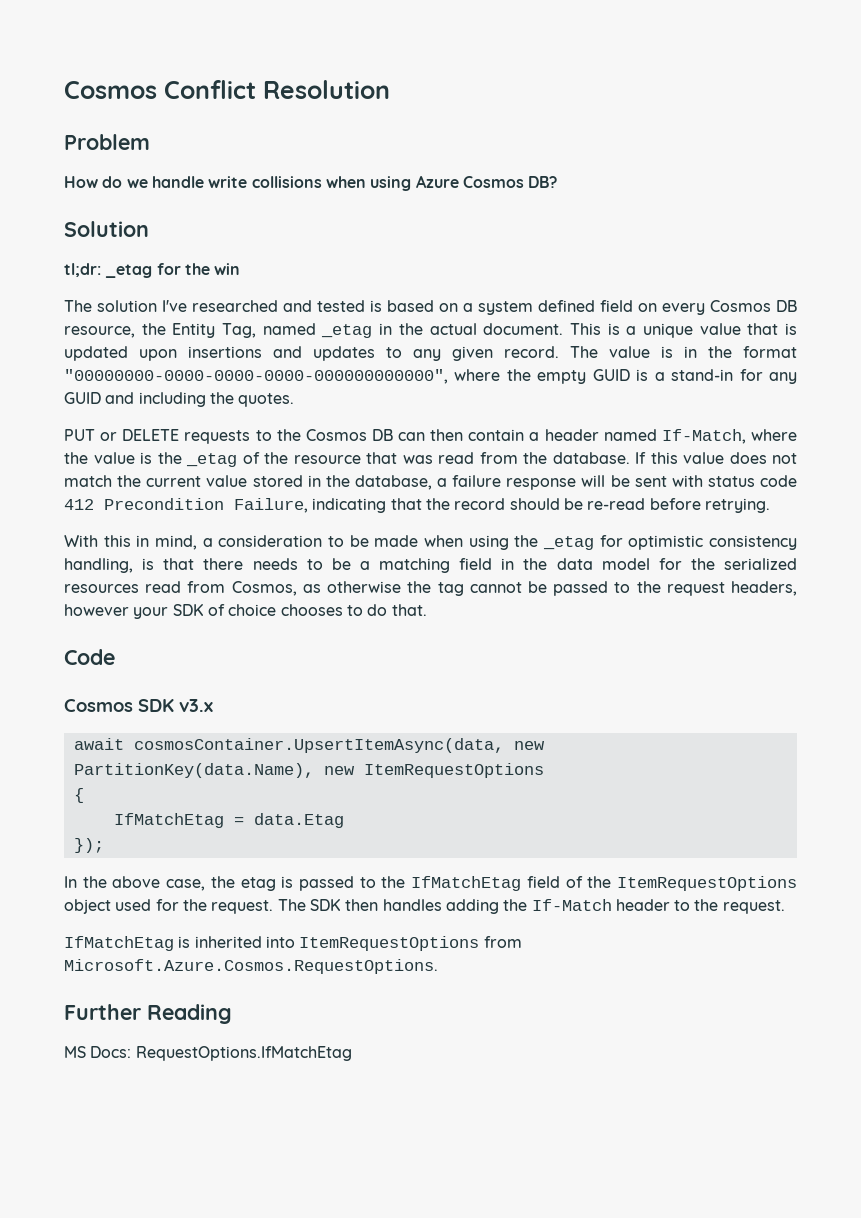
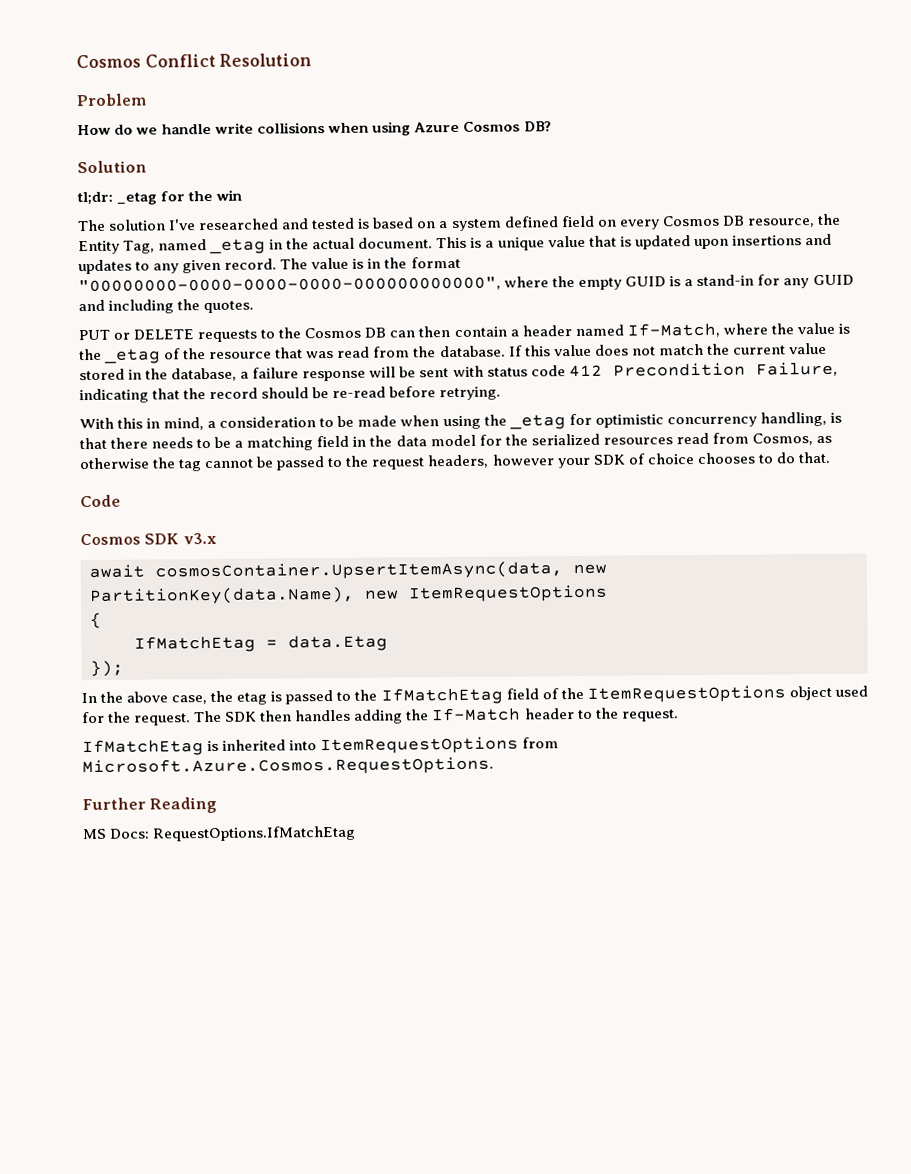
- With this in mind, a consideration to be made when using the _etag for optimistic consistency handling, is that there needs to be a matching field in the data model for the serialized resources read from Cosmos, as otherwise the tag cannot be passed to the request headers, however your SDK of choice chooses to do that.
+ With this in mind, a consideration to be made when using the _etag for optimistic concurrency handling, is that there needs to be a matching field in the data model for the serialized resources read from Cosmos, as otherwise the tag cannot be passed to the request headers, however your SDK of choice chooses to do that.

